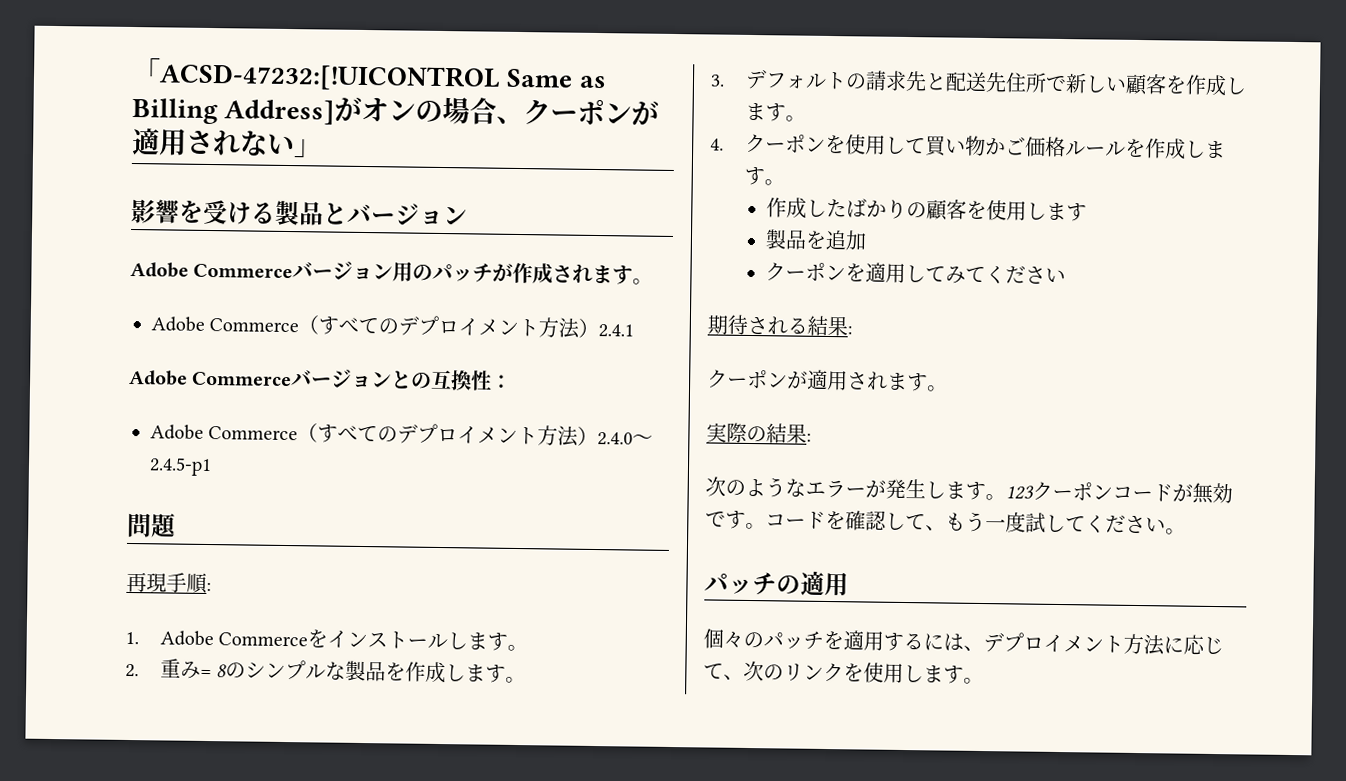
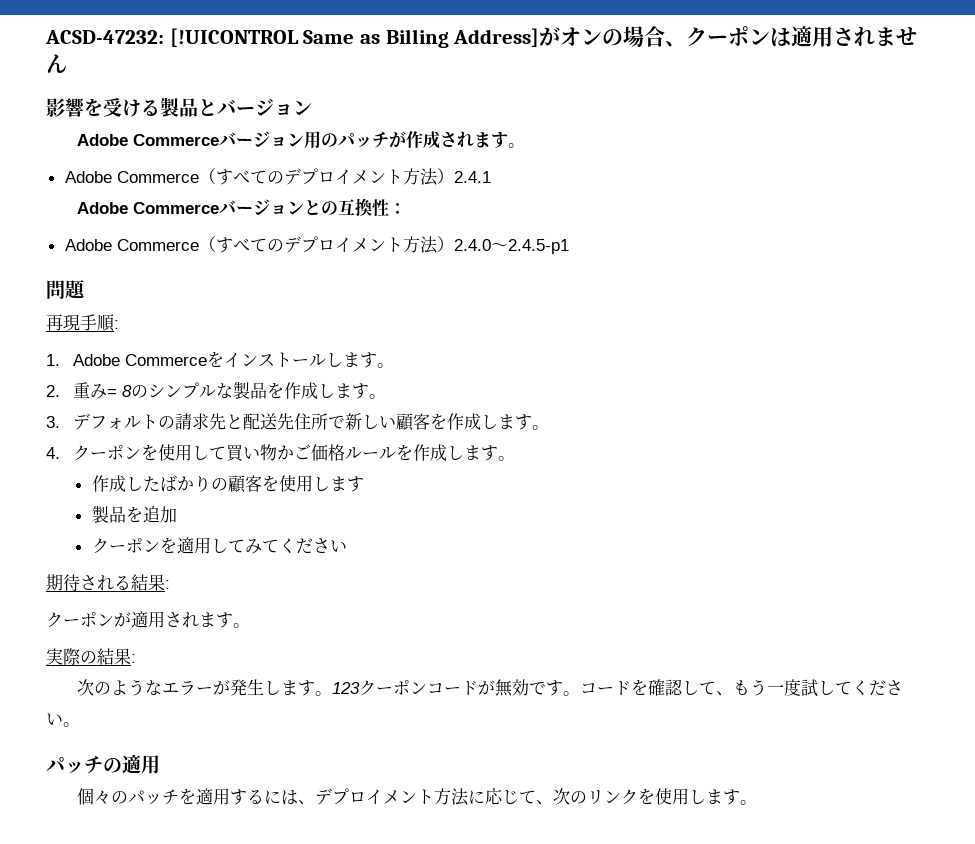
- 「ACSD-47232:[!UICONTROL Same as Billing Address]がオンの場合、クーポンが適用されない」
+ ACSD-47232: [!UICONTROL Same as Billing Address]がオンの場合、クーポンは適用されません

